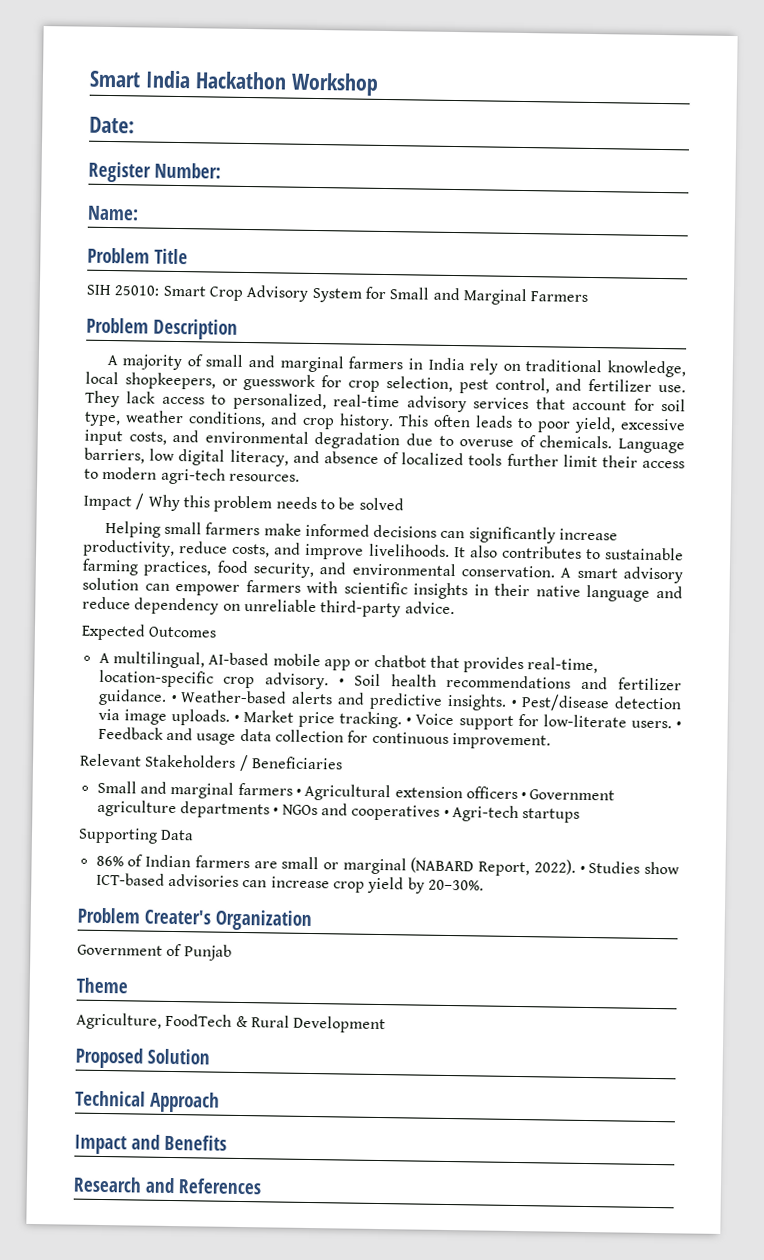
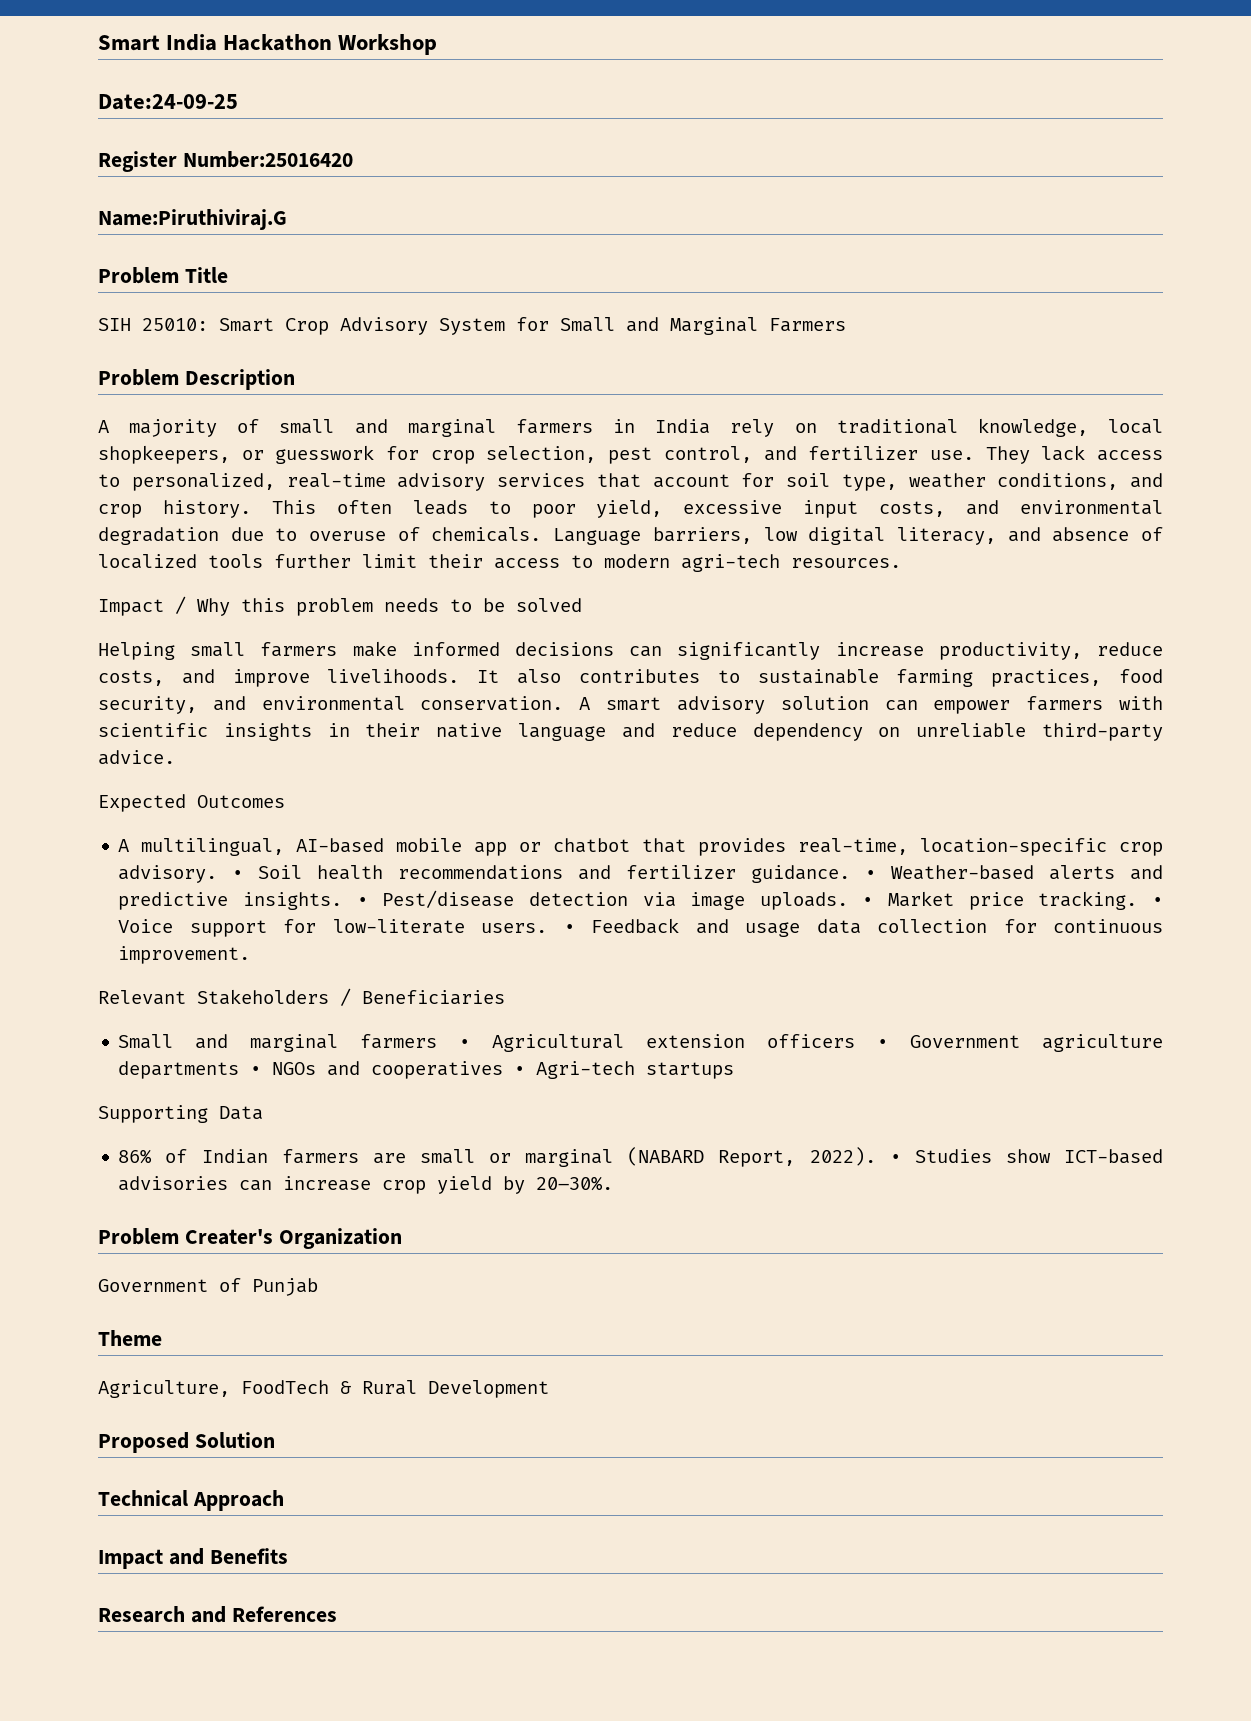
- Date:
+ Date:24-09-25
- Register Number:
- Name:
+ Register Number:25016420
+ Name:Piruthiviraj.G

